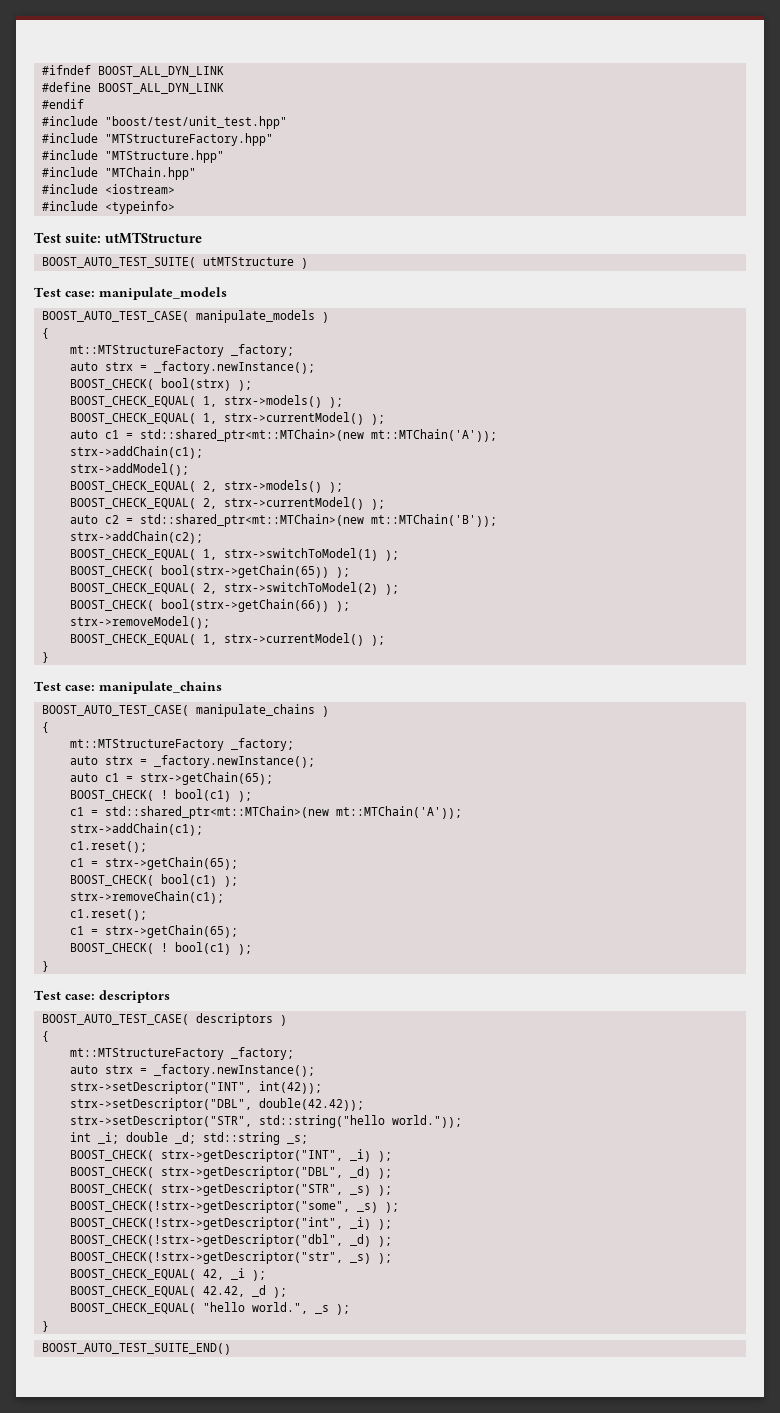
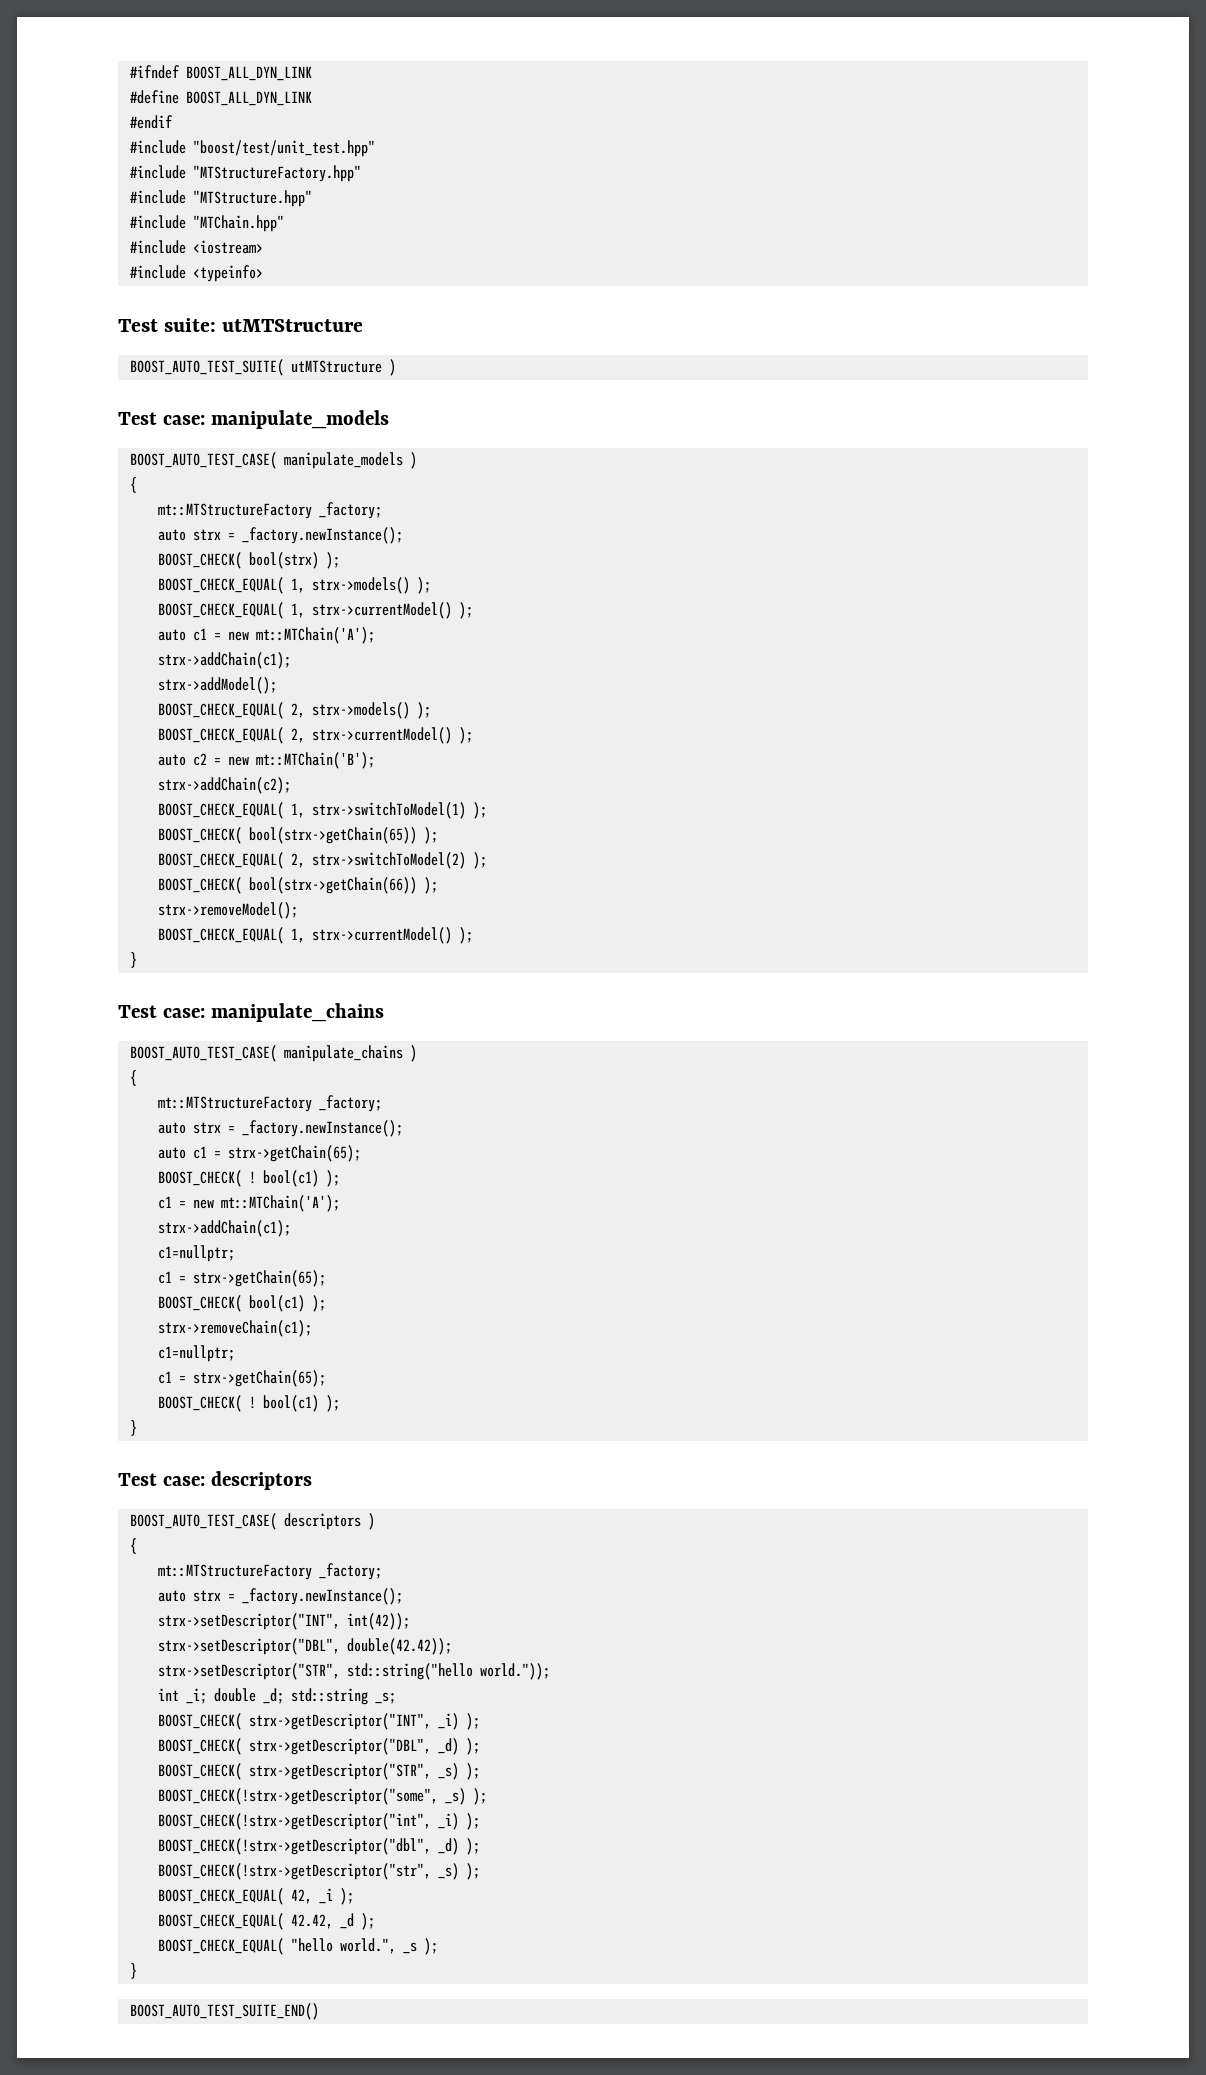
- auto c1 = std::shared_ptr<mt::MTChain>(new mt::MTChain('A'));
+ auto c1 = new mt::MTChain('A');
- auto c2 = std::shared_ptr<mt::MTChain>(new mt::MTChain('B'));
+ auto c2 = new mt::MTChain('B');
  auto c1 = strx->getChain(65);
  BOOST_CHECK( ! bool(c1) );
- c1 = std::shared_ptr<mt::MTChain>(new mt::MTChain('A'));
+ c1 = new mt::MTChain('A');
  strx->addChain(c1);
- c1.reset();
+ c1=nullptr;
  strx->removeChain(c1);
- c1.reset();
+ c1=nullptr;

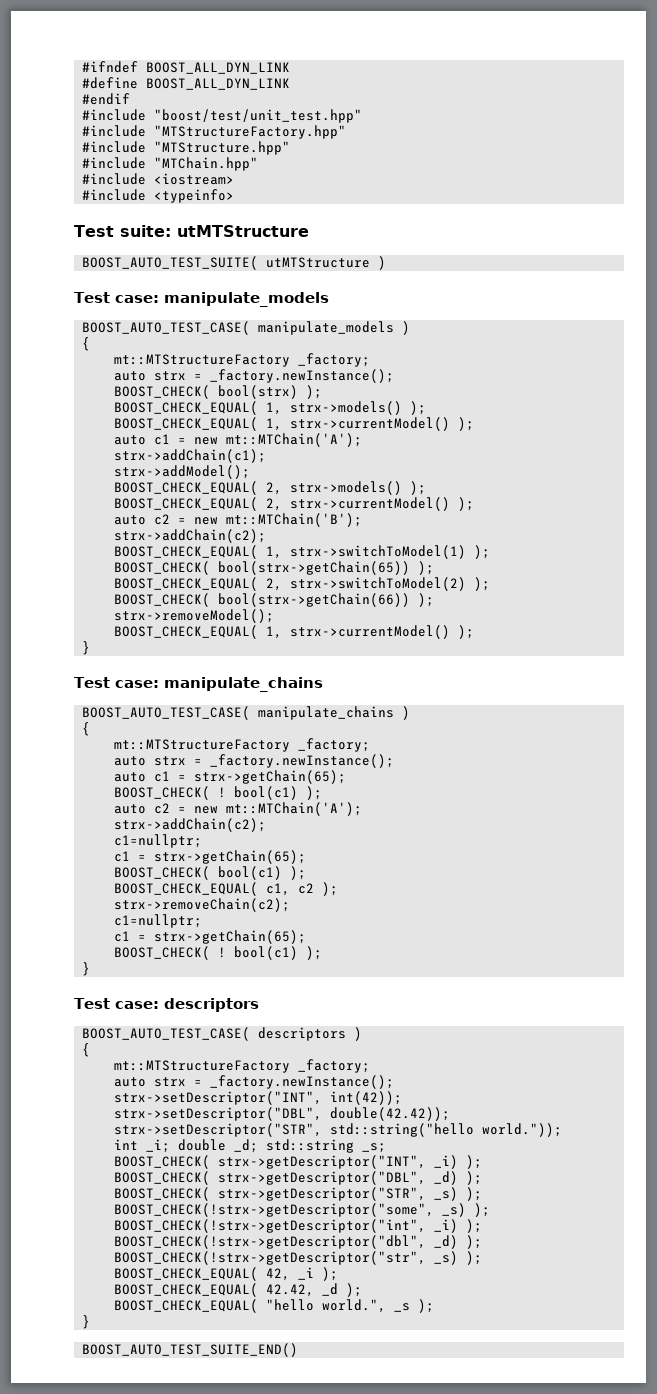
  auto c1 = strx->getChain(65);
  BOOST_CHECK( ! bool(c1) );
- c1 = new mt::MTChain('A');
- strx->addChain(c1);
+ auto c2 = new mt::MTChain('A');
+ strx->addChain(c2);
- strx->removeChain(c1);
+ BOOST_CHECK_EQUAL( c1, c2 );
+ strx->removeChain(c2);

